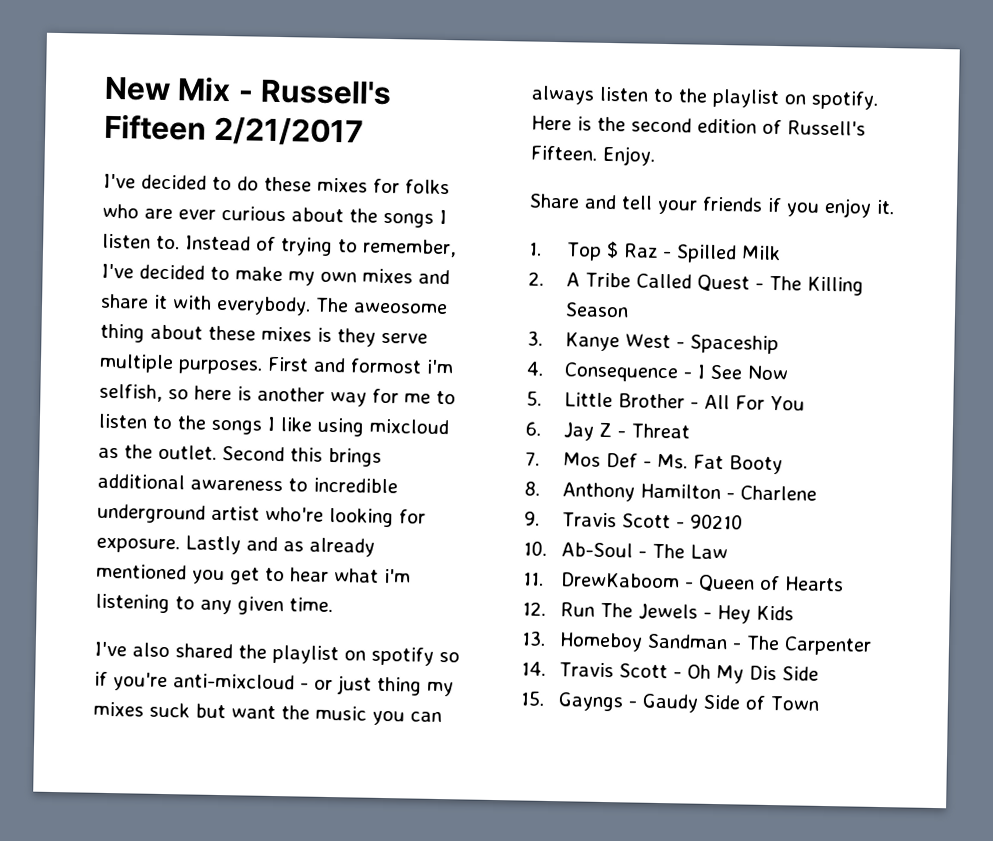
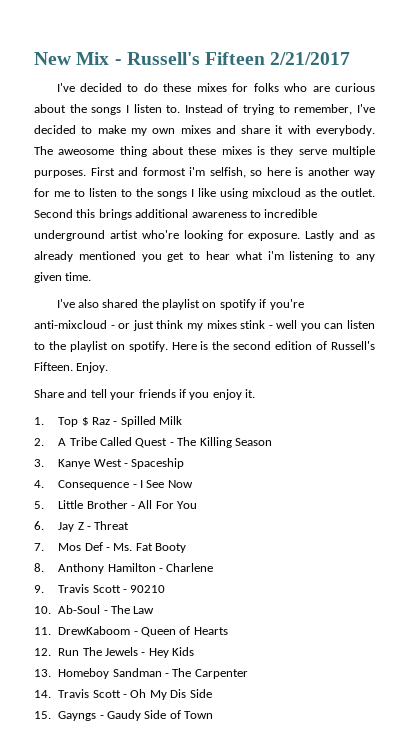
- I've decided to do these mixes for folks who are ever curious about the songs I listen to.
+ I've decided to do these mixes for folks who are curious about the songs I listen to.
- I've also shared the playlist on spotify so if you're anti-mixcloud - or just thing my mixes suck but want the music you can always listen to the playlist on spotify.
+ I've also shared the playlist on spotify if you're anti-mixcloud - or just think my mixes stink - well you can listen to the playlist on spotify.

